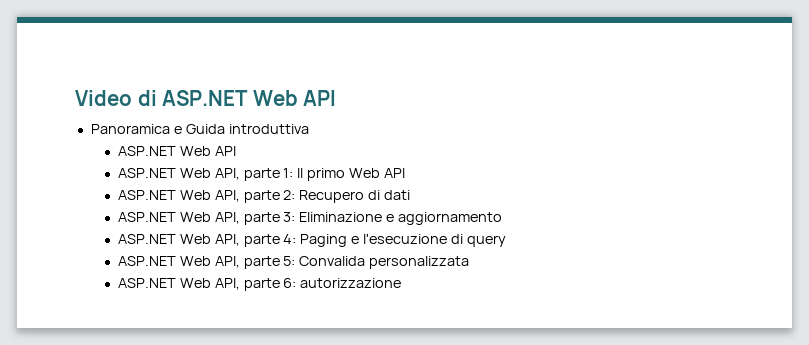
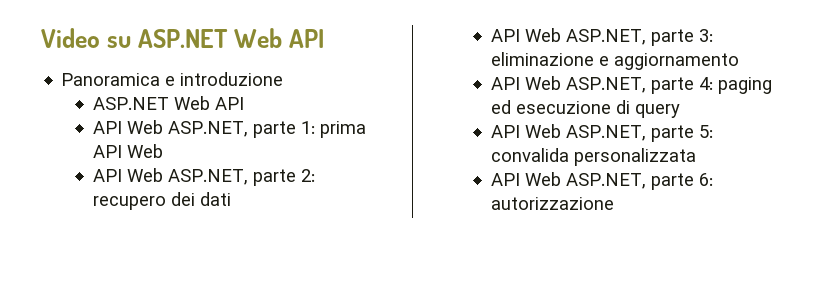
- Video di ASP.NET Web API
+ Video su ASP.NET Web API
- Panoramica e Guida introduttiva
+ Panoramica e introduzione
  ASP.NET Web API
- ASP.NET Web API, parte 1: Il primo Web API
- ASP.NET Web API, parte 2: Recupero di dati
- ASP.NET Web API, parte 3: Eliminazione e aggiornamento
+ API Web ASP.NET, parte 1: prima API Web
+ API Web ASP.NET, parte 2: recupero dei dati
+ API Web ASP.NET, parte 3: eliminazione e aggiornamento
- ASP.NET Web API, parte 4: Paging e l'esecuzione di query
+ API Web ASP.NET, parte 4: paging ed esecuzione di query
- ASP.NET Web API, parte 5: Convalida personalizzata
+ API Web ASP.NET, parte 5: convalida personalizzata
- ASP.NET Web API, parte 6: autorizzazione
+ API Web ASP.NET, parte 6: autorizzazione

